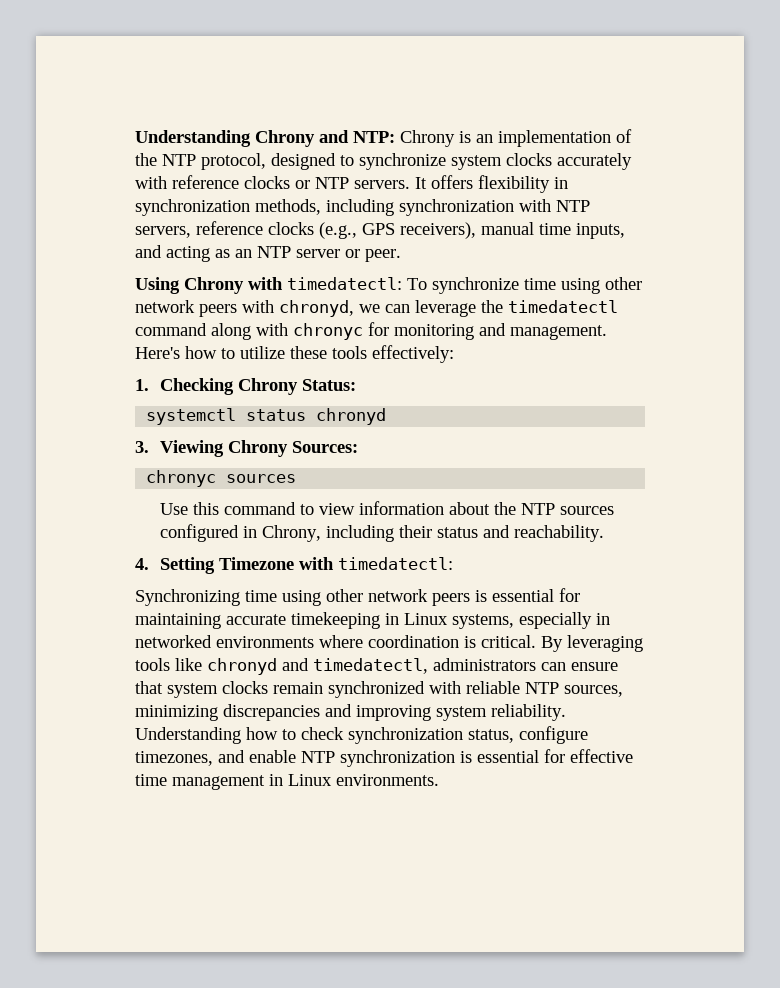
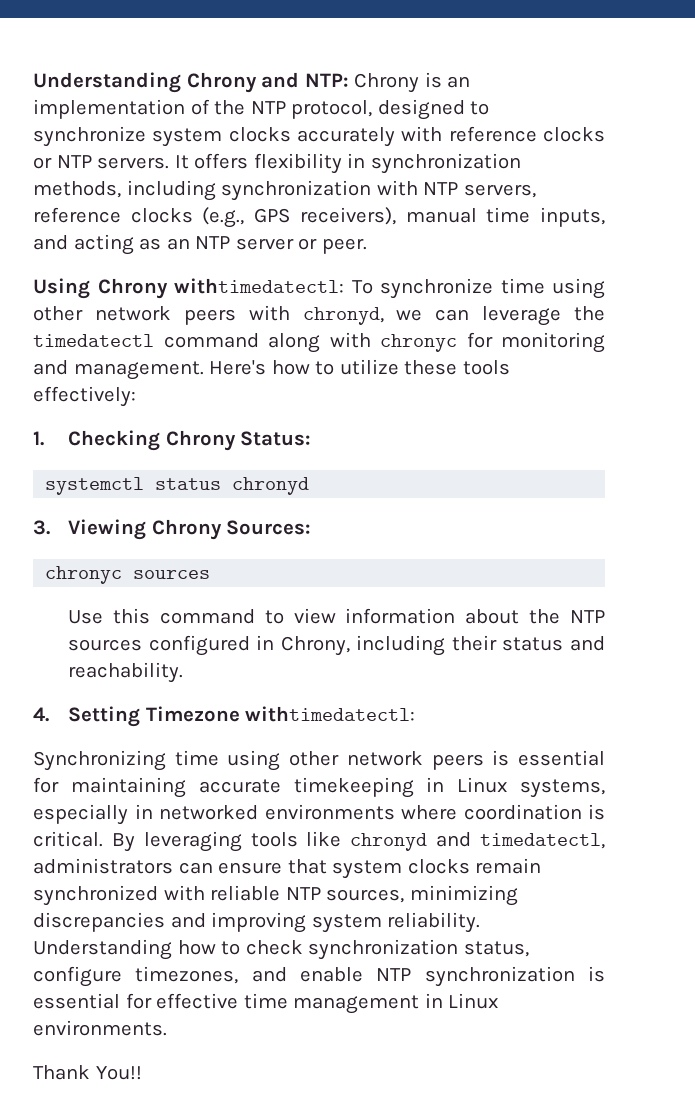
- Using Chrony with timedatectl: To synchronize time using other network peers with chronyd, we can leverage the timedatectl command along with chronyc for monitoring and management.
+ Using Chrony withtimedatectl: To synchronize time using other network peers with chronyd, we can leverage the timedatectl command along with chronyc for monitoring and management.
- 4. Setting Timezone with timedatectl:
+ 4. Setting Timezone withtimedatectl:
+ Thank You!!

